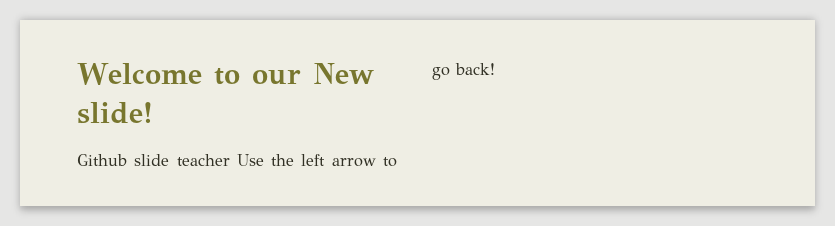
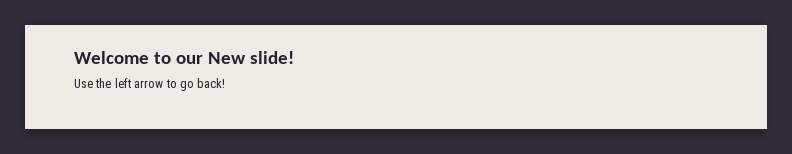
- Github slide teacher Use the left arrow to go back!
+ Use the left arrow to go back!

